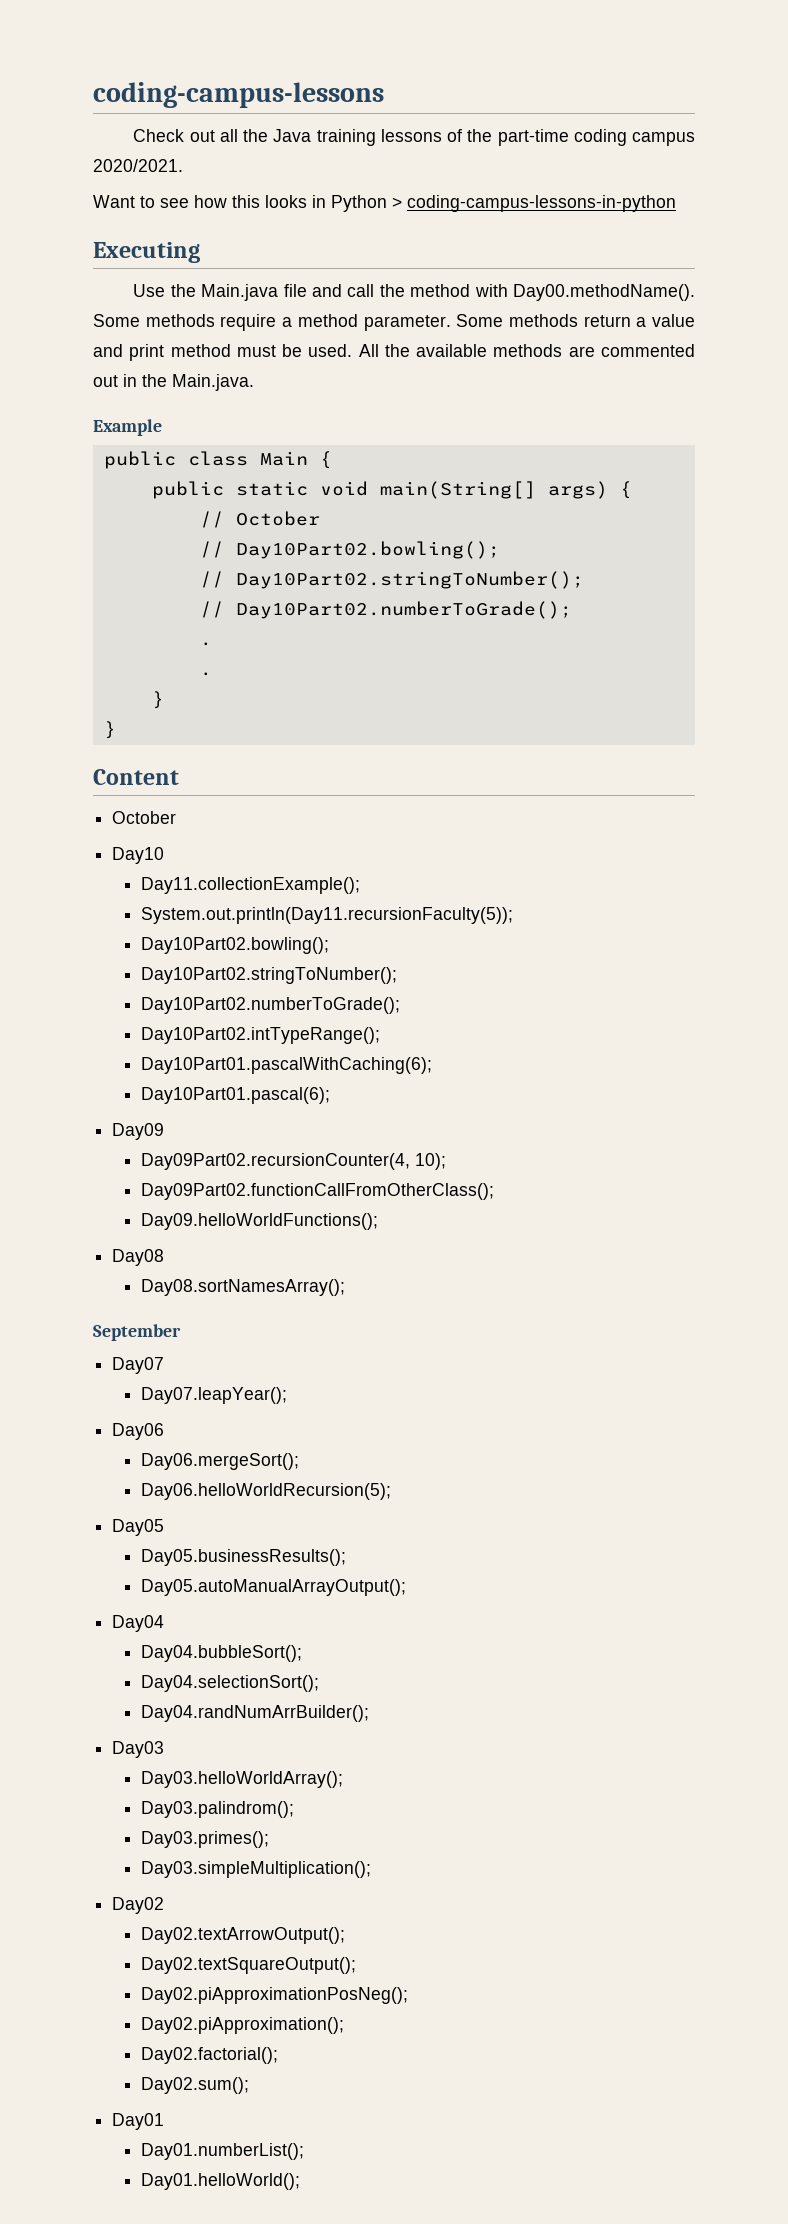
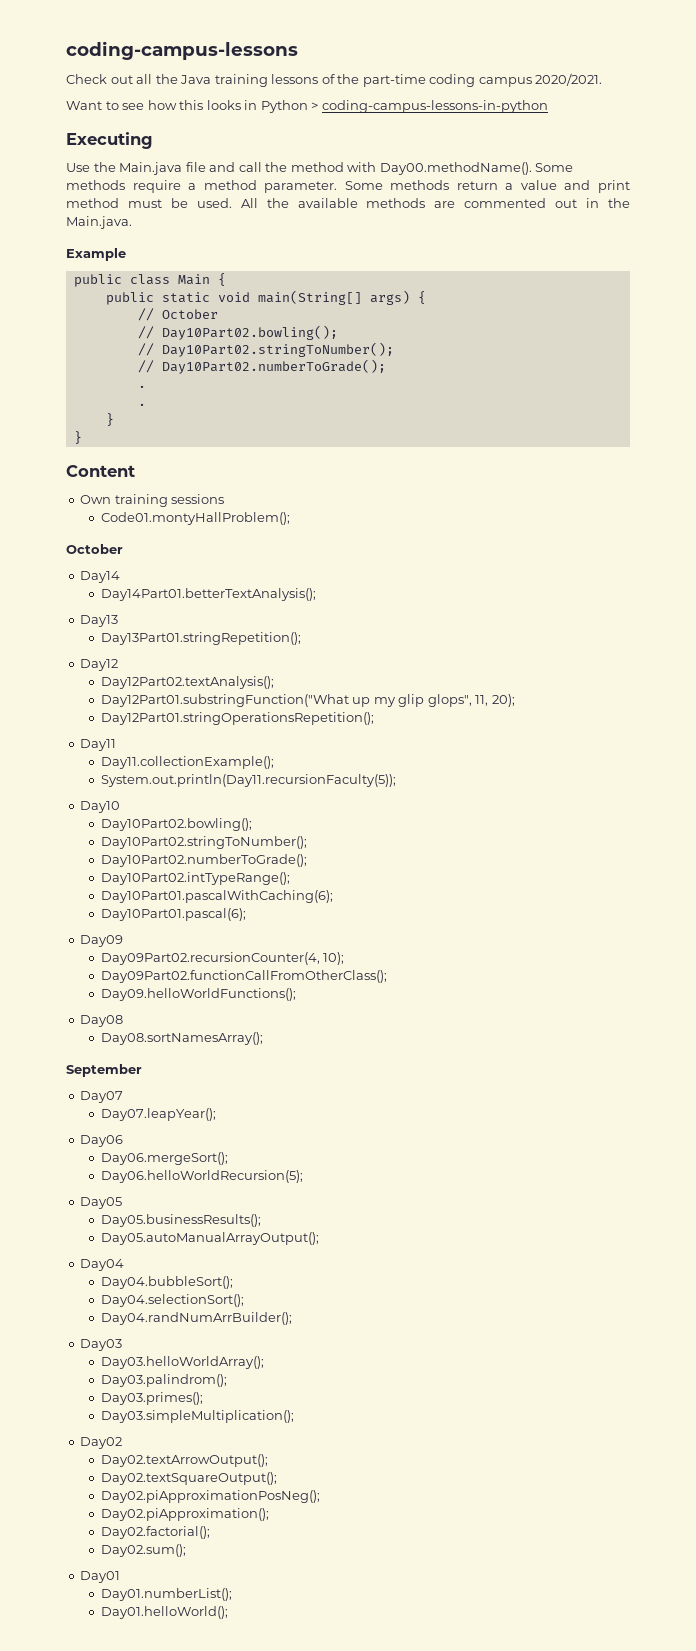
  Content
+ Own training sessions
+ Code01.montyHallProblem();
  October
- Day10
+ Day14
+ Day14Part01.betterTextAnalysis();
+ Day13
+ Day13Part01.stringRepetition();
+ Day12
+ Day12Part02.textAnalysis();
+ Day12Part01.substringFunction("What up my glip glops", 11, 20);
+ Day12Part01.stringOperationsRepetition();
+ Day11
+ Day10

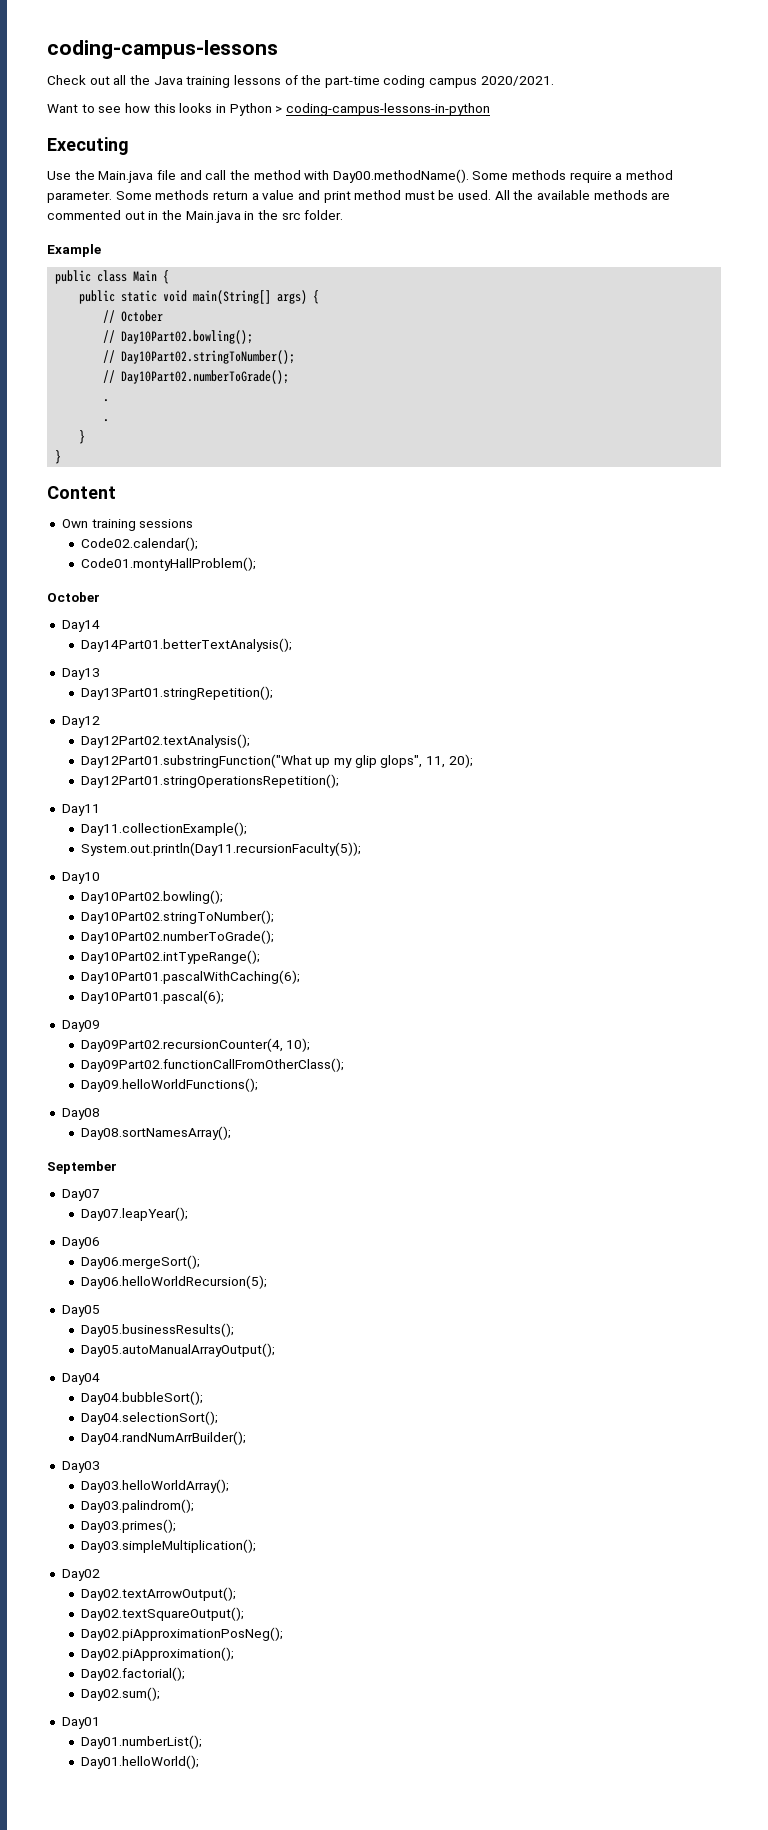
- All the available methods are commented out in the Main.java.
+ All the available methods are commented out in the Main.java in the src folder.
+ Code02.calendar();

